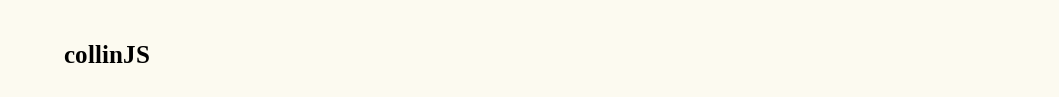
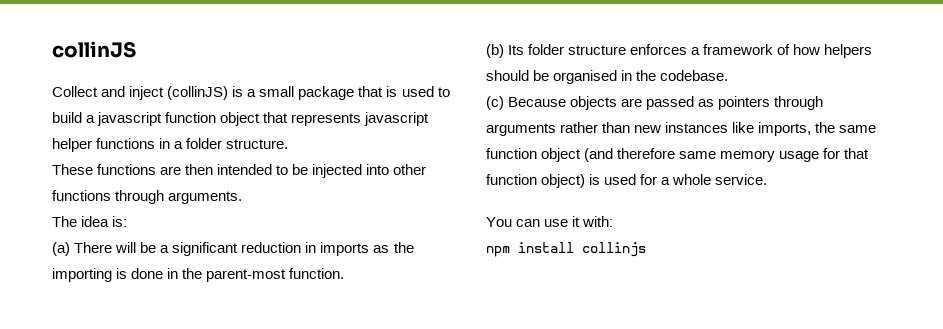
+ Collect and inject (collinJS) is a small package that is used to build a javascript function object that represents javascript helper functions in a folder structure.
+ These functions are then intended to be injected into other functions through arguments.
+ The idea is:
+ (a) There will be a significant reduction in imports as the importing is done in the parent-most function.
+ (b) Its folder structure enforces a framework of how helpers should be organised in the codebase.
+ (c) Because objects are passed as pointers through arguments rather than new instances like imports, the same function object (and therefore same memory usage for that function object) is used for a whole service.
+ You can use it with:
+ npm install collinjs

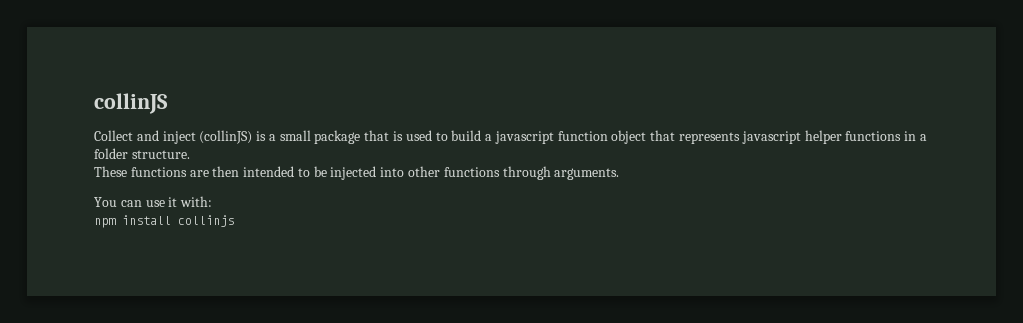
- The idea is:
- (a) There will be a significant reduction in imports as the importing is done in the parent-most function.
- (b) Its folder structure enforces a framework of how helpers should be organised in the codebase.
- (c) Because objects are passed as pointers through arguments rather than new instances like imports, the same function object (and therefore same memory usage for that function object) is used for a whole service.

